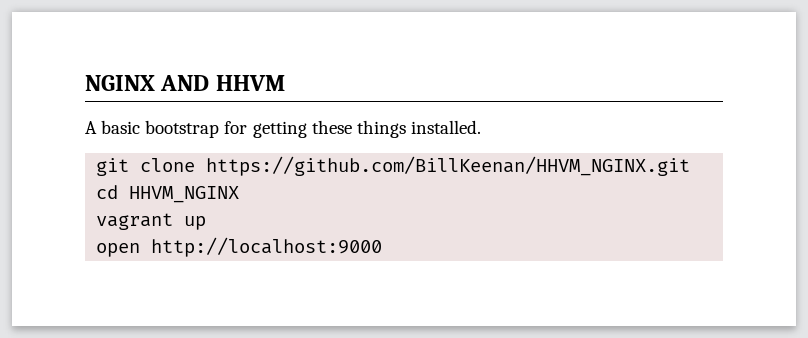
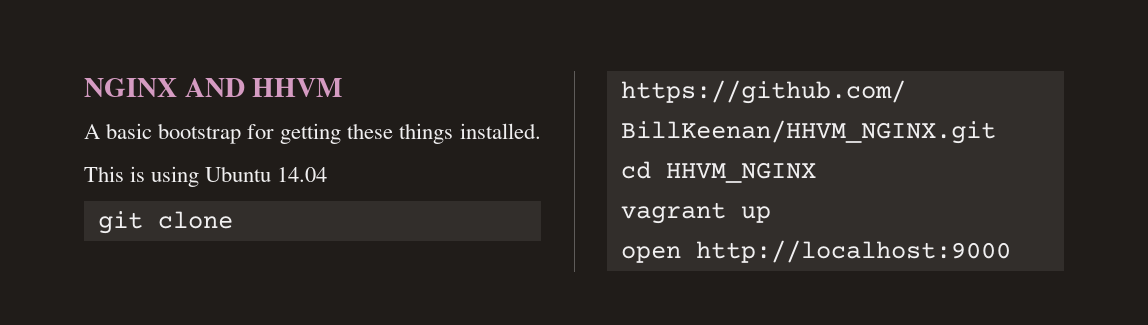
+ This is using Ubuntu 14.04

